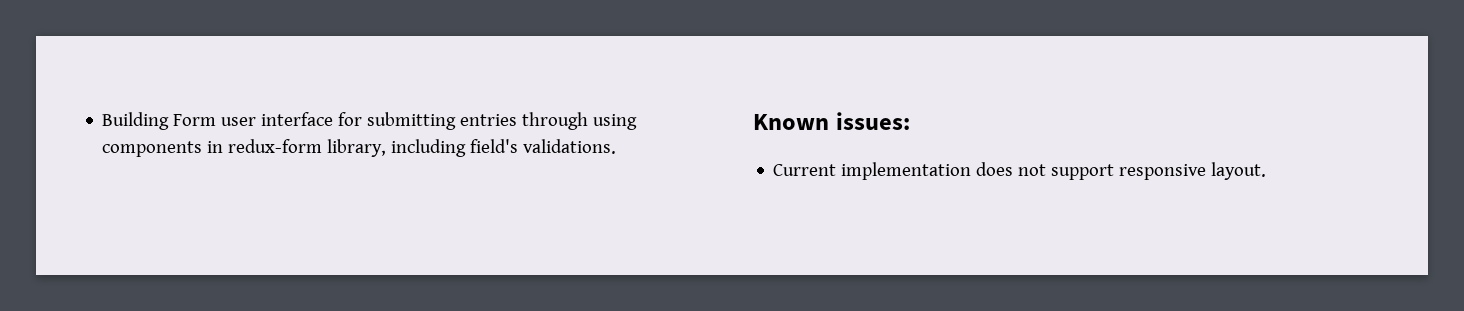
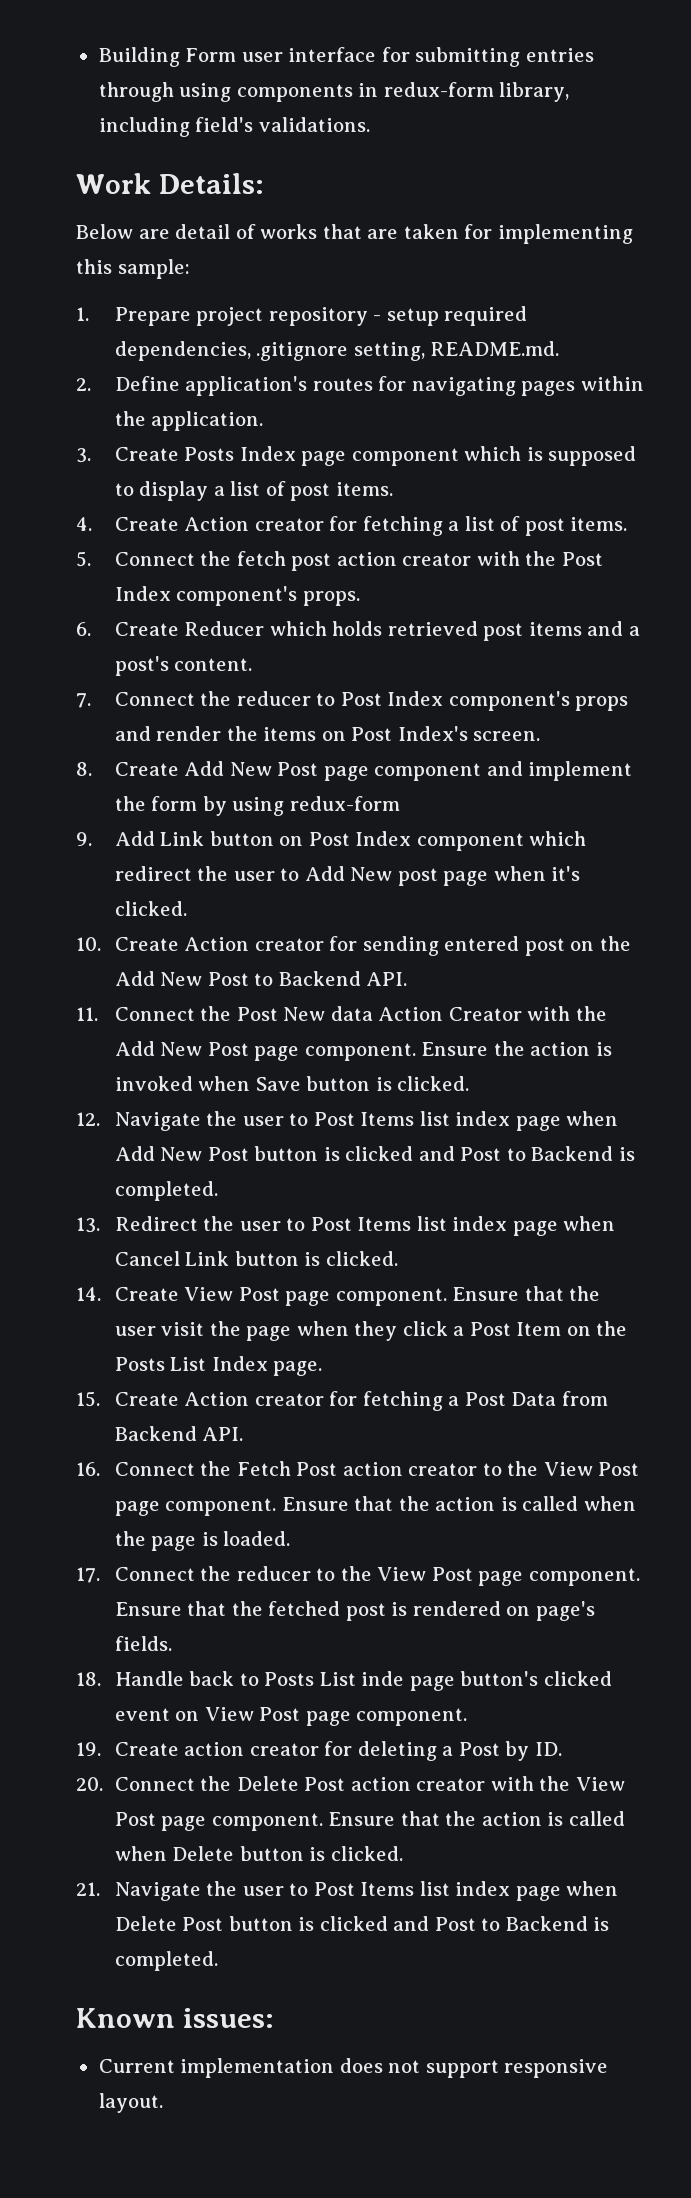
+ Work Details:
+ Below are detail of works that are taken for implementing this sample:
+ 1. Prepare project repository - setup required dependencies, .gitignore setting, README.md.
+ 2. Define application's routes for navigating pages within the application.
+ 3. Create Posts Index page component which is supposed to display a list of post items.
+ 4. Create Action creator for fetching a list of post items.
+ 5. Connect the fetch post action creator with the Post Index component's props.
+ 6. Create Reducer which holds retrieved post items and a post's content.
+ 7. Connect the reducer to Post Index component's props and render the items on Post Index's screen.
+ 8. Create Add New Post page component and implement the form by using redux-form
+ 9. Add Link button on Post Index component which redirect the user to Add New post page when it's clicked.
+ 10. Create Action creator for sending entered post on the Add New Post to Backend API.
+ 11. Connect the Post New data Action Creator with the Add New Post page component. Ensure the action is invoked when Save button is clicked.
+ 12. Navigate the user to Post Items list index page when Add New Post button is clicked and Post to Backend is completed.
+ 13. Redirect the user to Post Items list index page when Cancel Link button is clicked.
+ 14. Create View Post page component. Ensure that the user visit the page when they click a Post Item on the Posts List Index page.
+ 15. Create Action creator for fetching a Post Data from Backend API.
+ 16. Connect the Fetch Post action creator to the View Post page component. Ensure that the action is called when the page is loaded.
+ 17. Connect the reducer to the View Post page component. Ensure that the fetched post is rendered on page's fields.
+ 18. Handle back to Posts List inde page button's clicked event on View Post page component.
+ 19. Create action creator for deleting a Post by ID.
+ 20. Connect the Delete Post action creator with the View Post page component. Ensure that the action is called when Delete button is clicked.
+ 21. Navigate the user to Post Items list index page when Delete Post button is clicked and Post to Backend is completed.

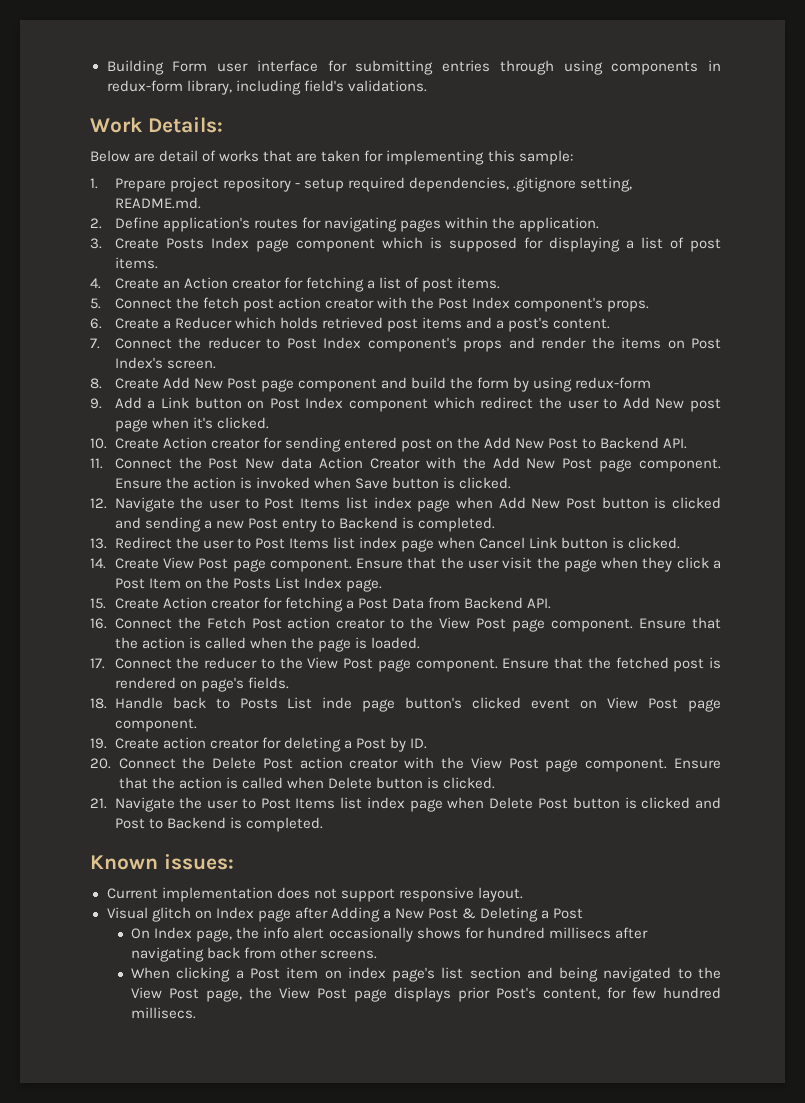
- 3. Create Posts Index page component which is supposed to display a list of post items.
+ 3. Create Posts Index page component which is supposed for displaying a list of post items.
- 4. Create Action creator for fetching a list of post items.
+ 4. Create an Action creator for fetching a list of post items.
- 6. Create Reducer which holds retrieved post items and a post's content.
+ 6. Create a Reducer which holds retrieved post items and a post's content.
- 8. Create Add New Post page component and implement the form by using redux-form
+ 8. Create Add New Post page component and build the form by using redux-form
- 9. Add Link button on Post Index component which redirect the user to Add New post page when it's clicked.
+ 9. Add a Link button on Post Index component which redirect the user to Add New post page when it's clicked.
- 12. Navigate the user to Post Items list index page when Add New Post button is clicked and Post to Backend is completed.
+ 12. Navigate the user to Post Items list index page when Add New Post button is clicked and sending a new Post entry to Backend is completed.
+ Visual glitch on Index page after Adding a New Post & Deleting a Post
+ On Index page, the info alert occasionally shows for hundred millisecs after navigating back from other screens.
+ When clicking a Post item on index page's list section and being navigated to the View Post page, the View Post page displays prior Post's content, for few hundred millisecs.

